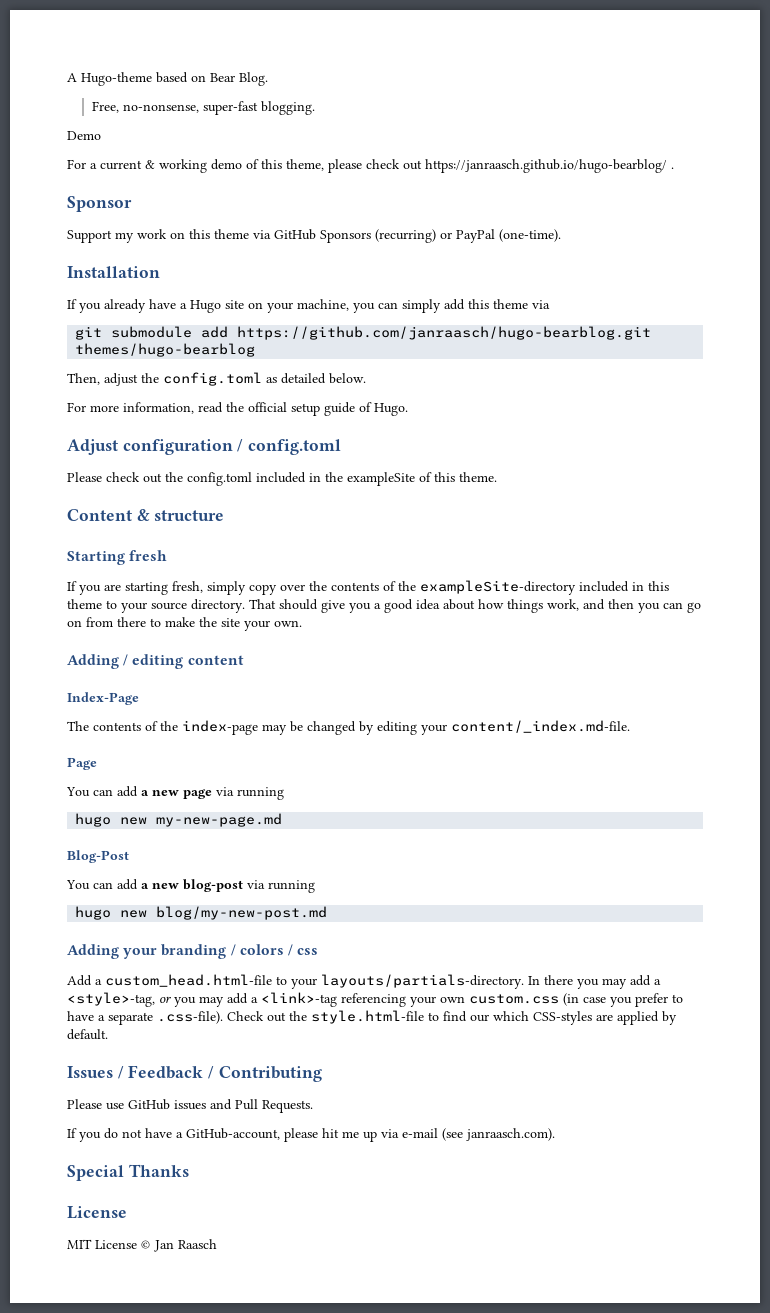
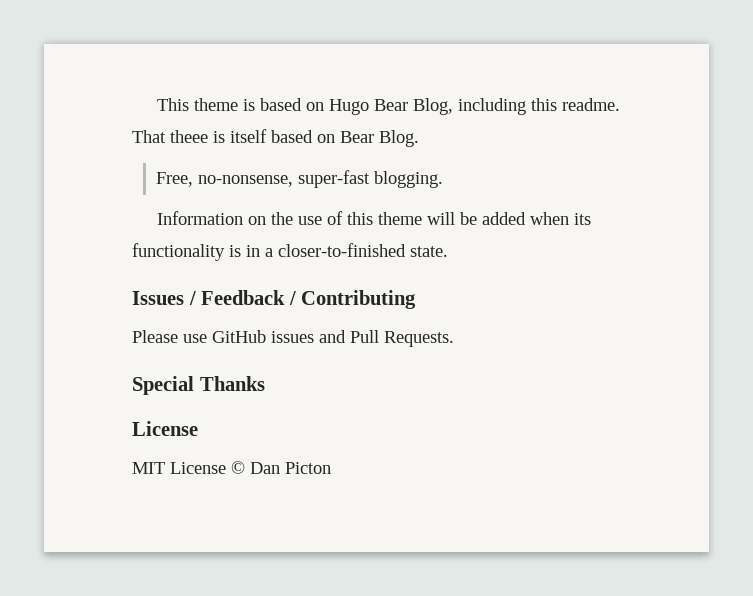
- A Hugo-theme based on Bear Blog.
+ This theme is based on Hugo Bear Blog, including this readme. That theee is itself based on Bear Blog.
- Demo
- For a current & working demo of this theme, please check out https://janraasch.github.io/hugo-bearblog/ .
- Sponsor
- Support my work on this theme via GitHub Sponsors (recurring) or PayPal (one-time).
- Installation
- If you already have a Hugo site on your machine, you can simply add this theme via
- git submodule add https://github.com/janraasch/hugo-bearblog.git themes/hugo-bearblog
- Then, adjust the config.toml as detailed below.
- For more information, read the official setup guide of Hugo.
- Adjust configuration / config.toml
- Please check out the config.toml included in the exampleSite of this theme.
- Content & structure
- Starting fresh
- If you are starting fresh, simply copy over the contents of the exampleSite-directory included in this theme to your source directory. That should give you a good idea about how things work, and then you can go on from there to make the site your own.
- Adding / editing content
- Index-Page
- The contents of the index-page may be changed by editing your content/_index.md-file.
- Page
- You can add a new page via running
- hugo new my-new-page.md
- Blog-Post
- You can add a new blog-post via running
- hugo new blog/my-new-post.md
- Adding your branding / colors / css
- Add a custom_head.html-file to your layouts/partials-directory. In there you may add a <style>-tag, or you may add a <link>-tag referencing your own custom.css (in case you prefer to have a separate .css-file). Check out the style.html-file to find our which CSS-styles are applied by default.
+ Information on the use of this theme will be added when its functionality is in a closer-to-finished state.
- If you do not have a GitHub-account, please hit me up via e-mail (see janraasch.com).
- MIT License © Jan Raasch
+ MIT License © Dan Picton

